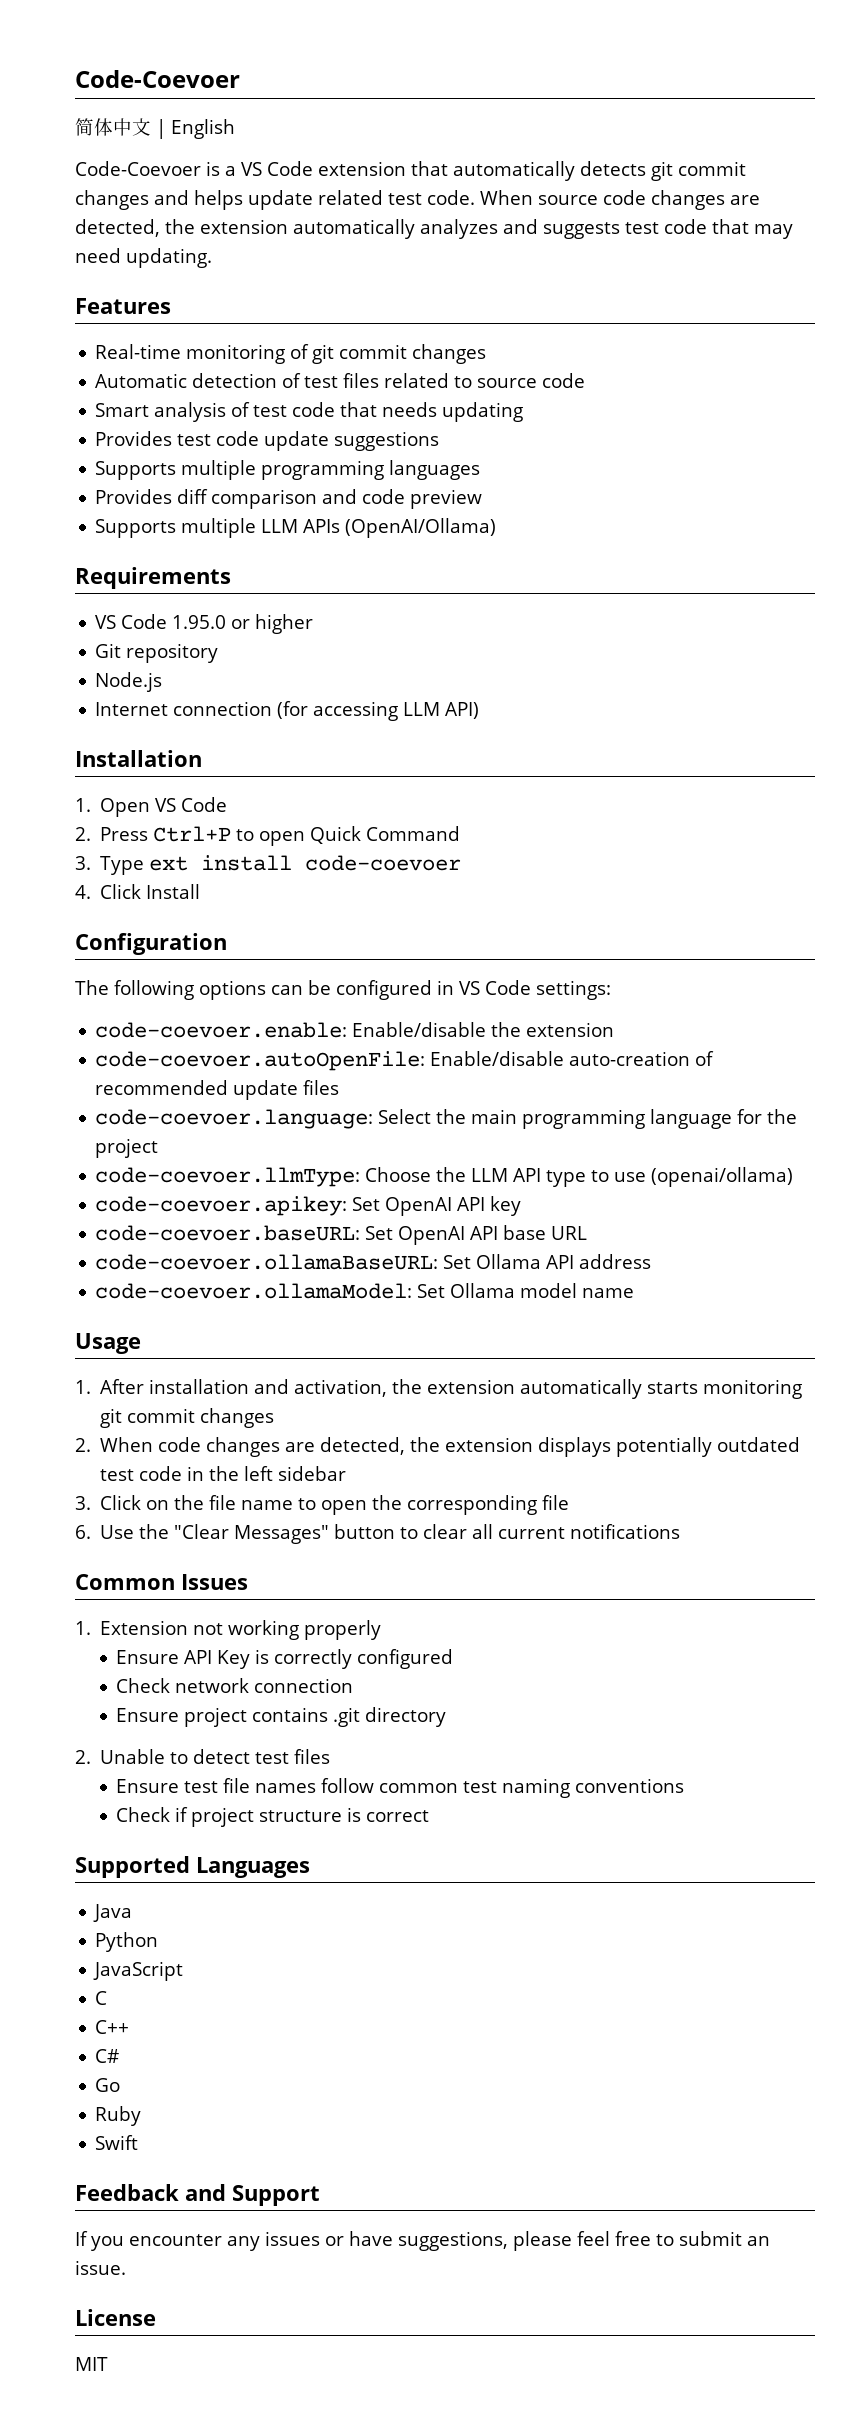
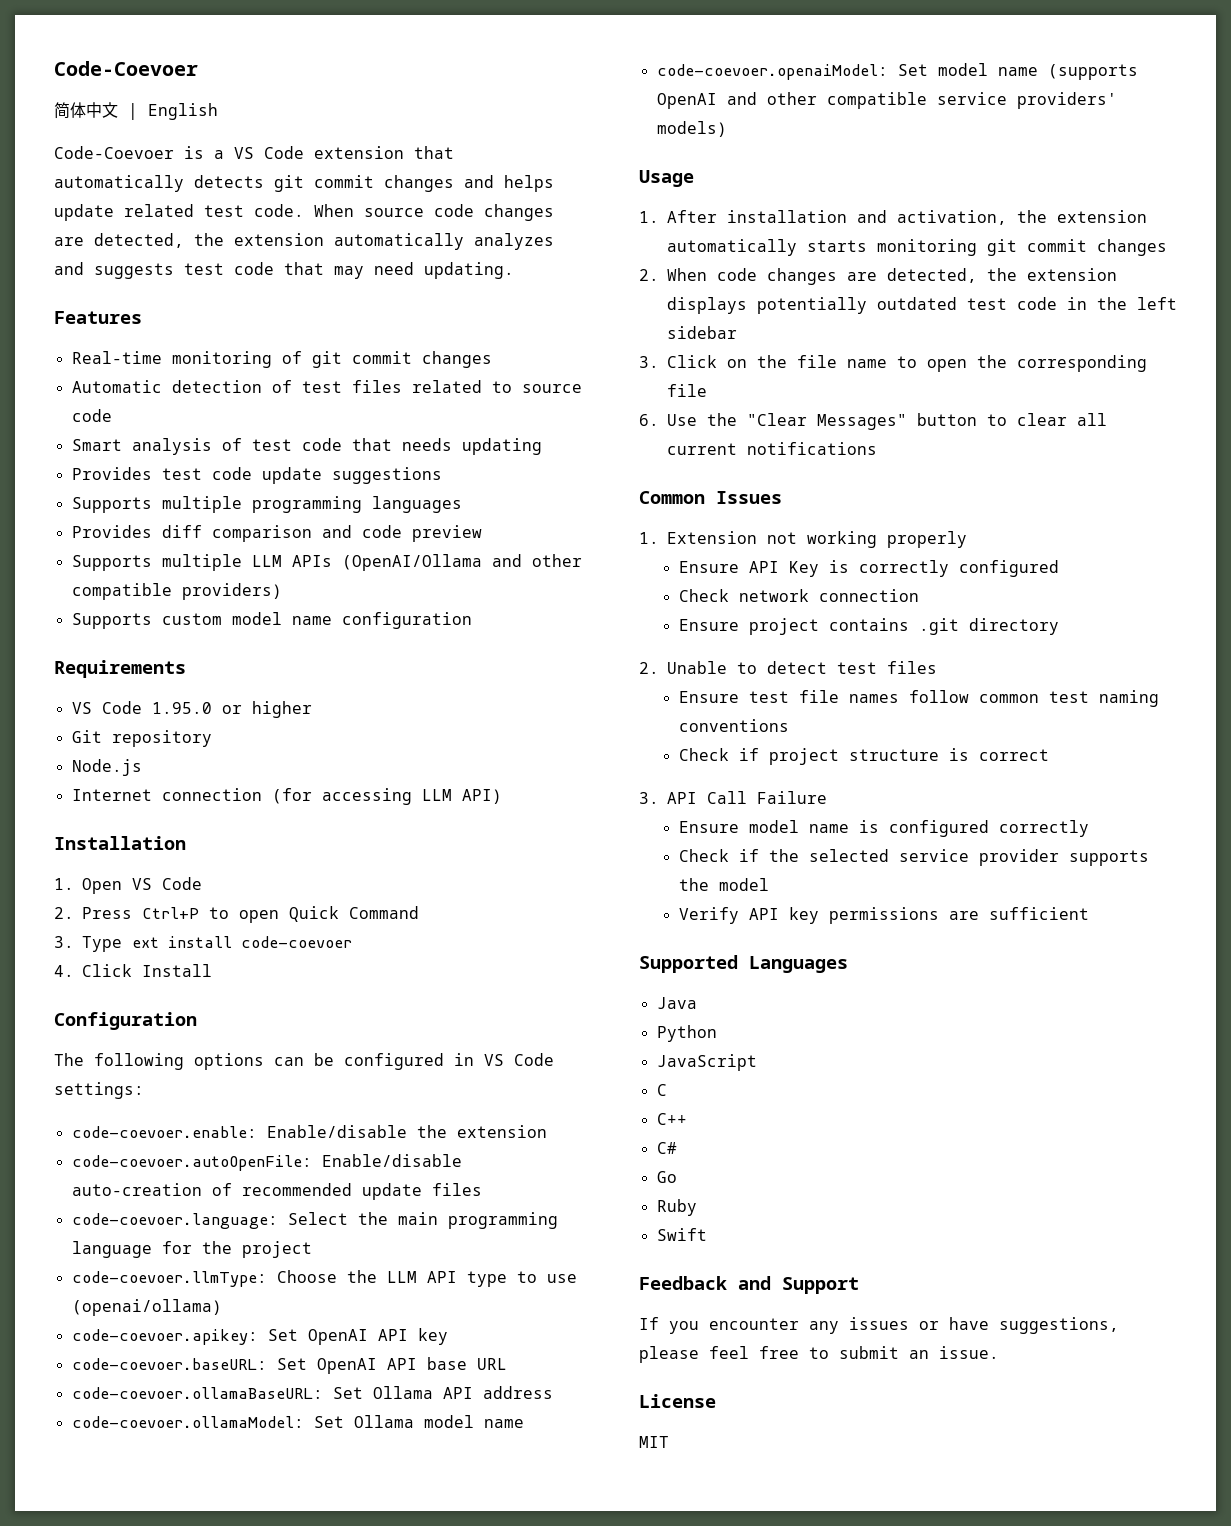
- Supports multiple LLM APIs (OpenAI/Ollama)
+ Supports multiple LLM APIs (OpenAI/Ollama and other compatible providers)
+ Supports custom model name configuration
+ code-coevoer.openaiModel: Set model name (supports OpenAI and other compatible service providers' models)
+ 3. API Call Failure
+ Ensure model name is configured correctly
+ Check if the selected service provider supports the model
+ Verify API key permissions are sufficient

